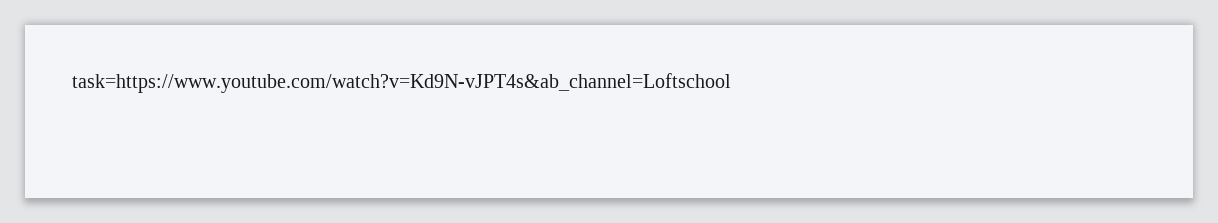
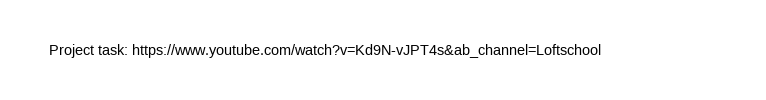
- task=https://www.youtube.com/watch?v=Kd9N-vJPT4s&ab_channel=Loftschool
+ Project task: https://www.youtube.com/watch?v=Kd9N-vJPT4s&ab_channel=Loftschool

